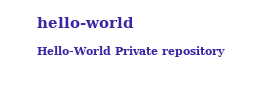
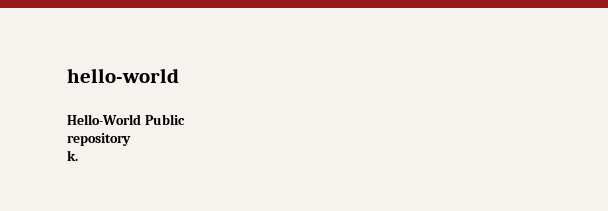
- Hello-World Private repository
+ Hello-World Public
+ repository
+ k.

